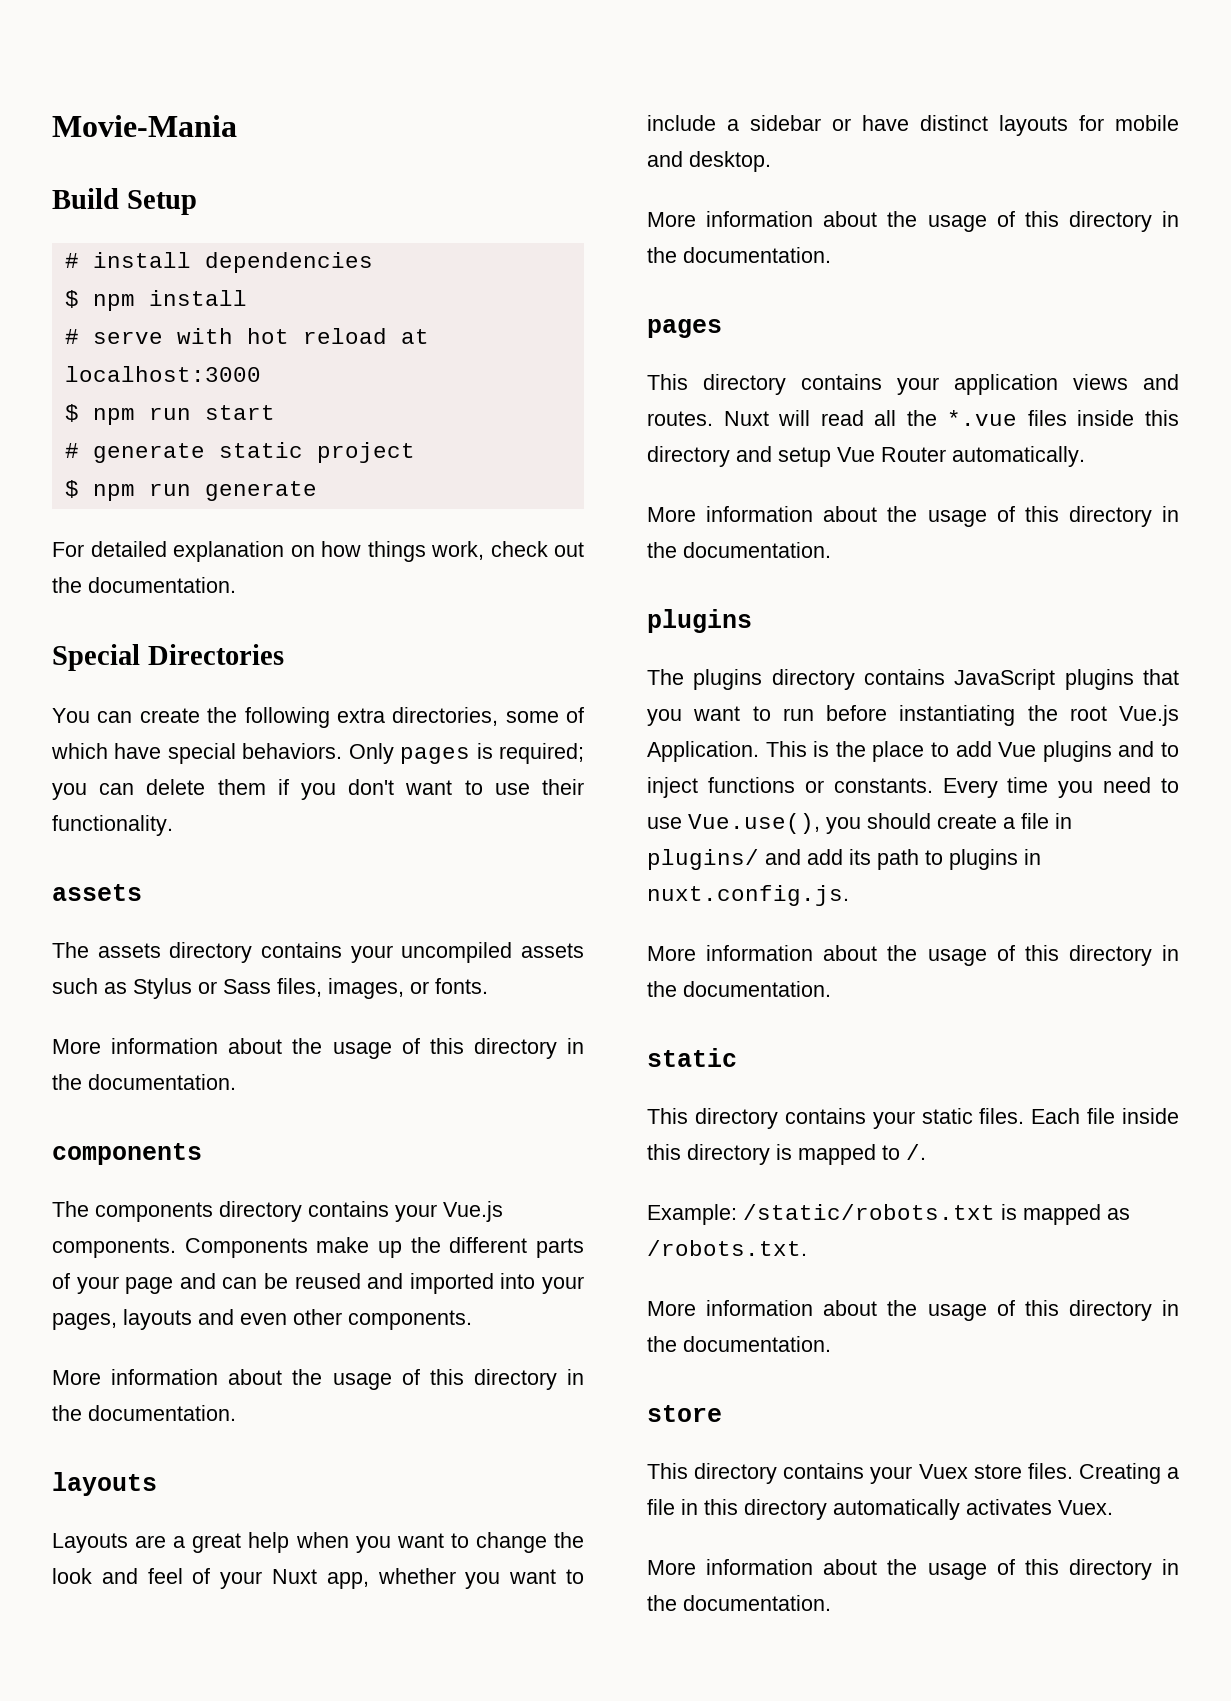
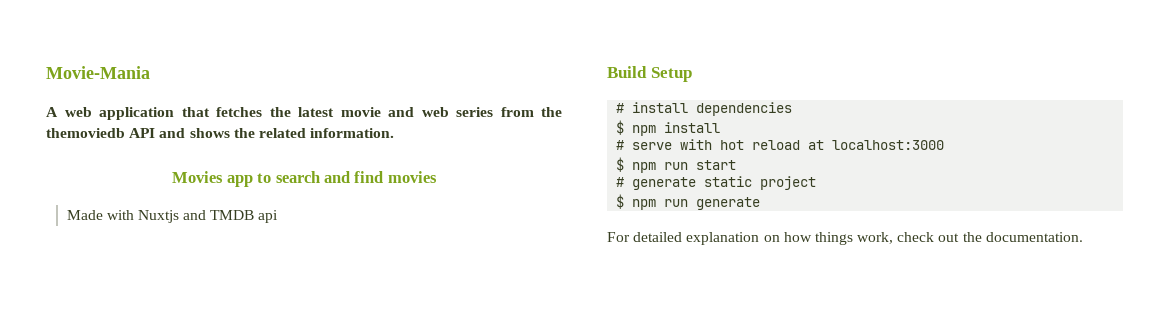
+ A web application that fetches the latest movie and web series from the themoviedb API and shows the related information.
+ Movies app to search and find movies
+ Made with Nuxtjs and TMDB api
- Special Directories
- You can create the following extra directories, some of which have special behaviors. Only pages is required; you can delete them if you don't want to use their functionality.
- assets
- The assets directory contains your uncompiled assets such as Stylus or Sass files, images, or fonts.
- More information about the usage of this directory in the documentation.
- components
- The components directory contains your Vue.js components. Components make up the different parts of your page and can be reused and imported into your pages, layouts and even other components.
- More information about the usage of this directory in the documentation.
- layouts
- Layouts are a great help when you want to change the look and feel of your Nuxt app, whether you want to include a sidebar or have distinct layouts for mobile and desktop.
- More information about the usage of this directory in the documentation.
- pages
- This directory contains your application views and routes. Nuxt will read all the *.vue files inside this directory and setup Vue Router automatically.
- More information about the usage of this directory in the documentation.
- plugins
- The plugins directory contains JavaScript plugins that you want to run before instantiating the root Vue.js Application. This is the place to add Vue plugins and to inject functions or constants. Every time you need to use Vue.use(), you should create a file in plugins/ and add its path to plugins in nuxt.config.js.
- More information about the usage of this directory in the documentation.
- static
- This directory contains your static files. Each file inside this directory is mapped to /.
- Example: /static/robots.txt is mapped as /robots.txt.
- More information about the usage of this directory in the documentation.
- store
- This directory contains your Vuex store files. Creating a file in this directory automatically activates Vuex.
- More information about the usage of this directory in the documentation.

